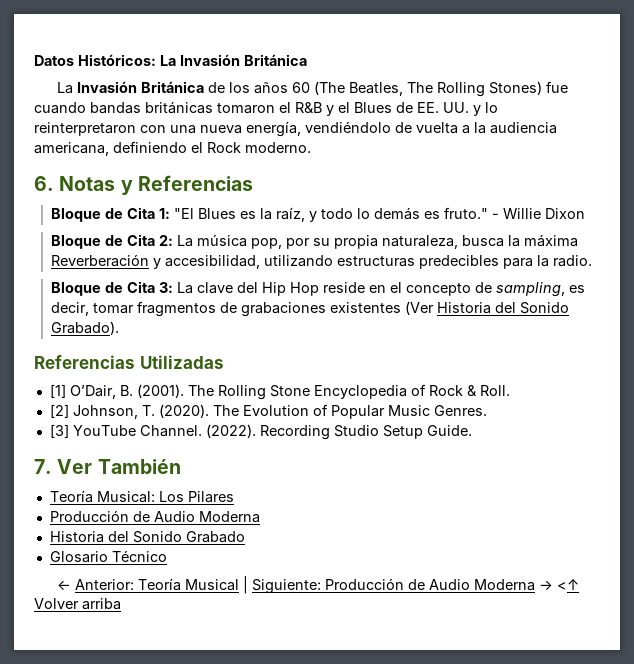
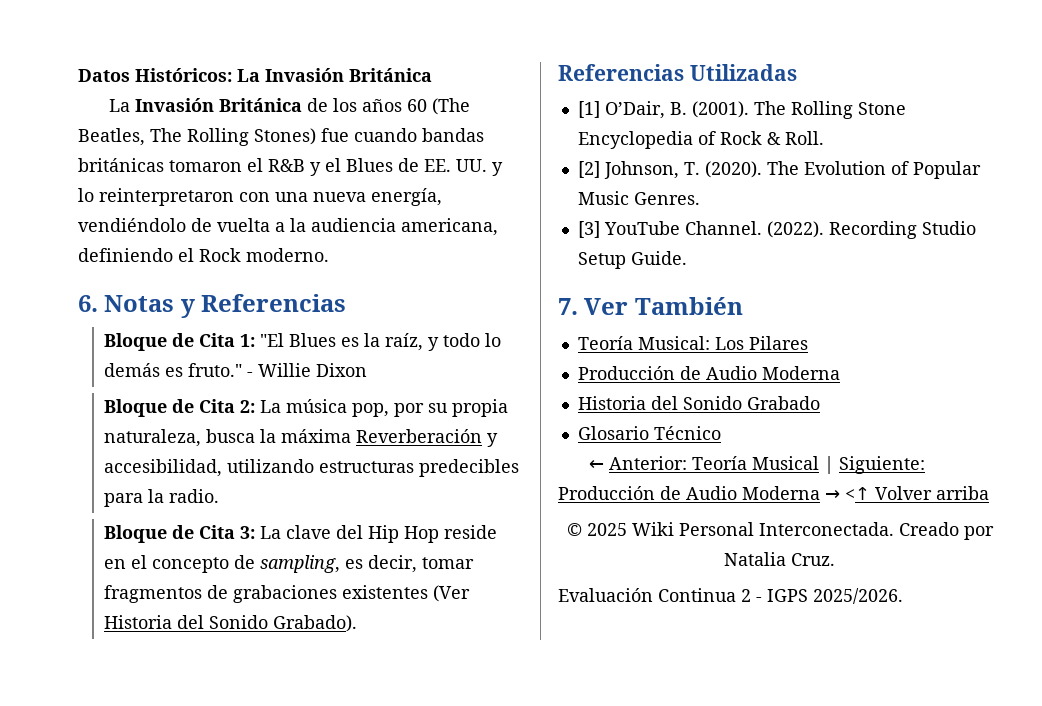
+ © 2025 Wiki Personal Interconectada. Creado por Natalia Cruz.
+ Evaluación Continua 2 - IGPS 2025/2026.

